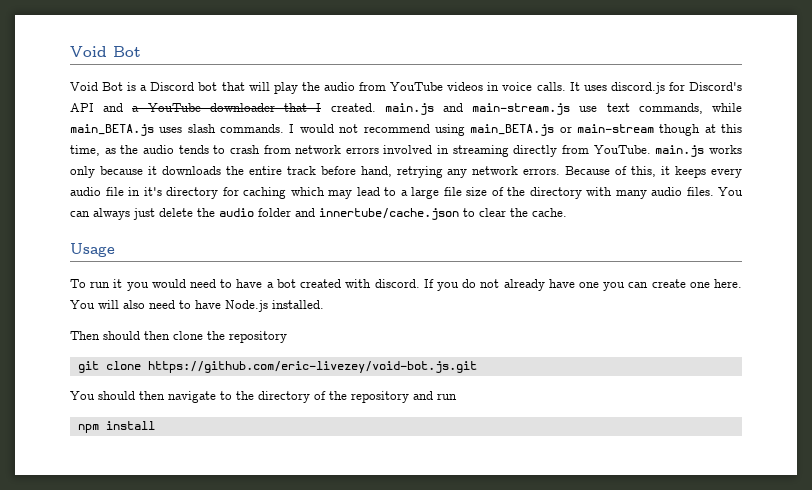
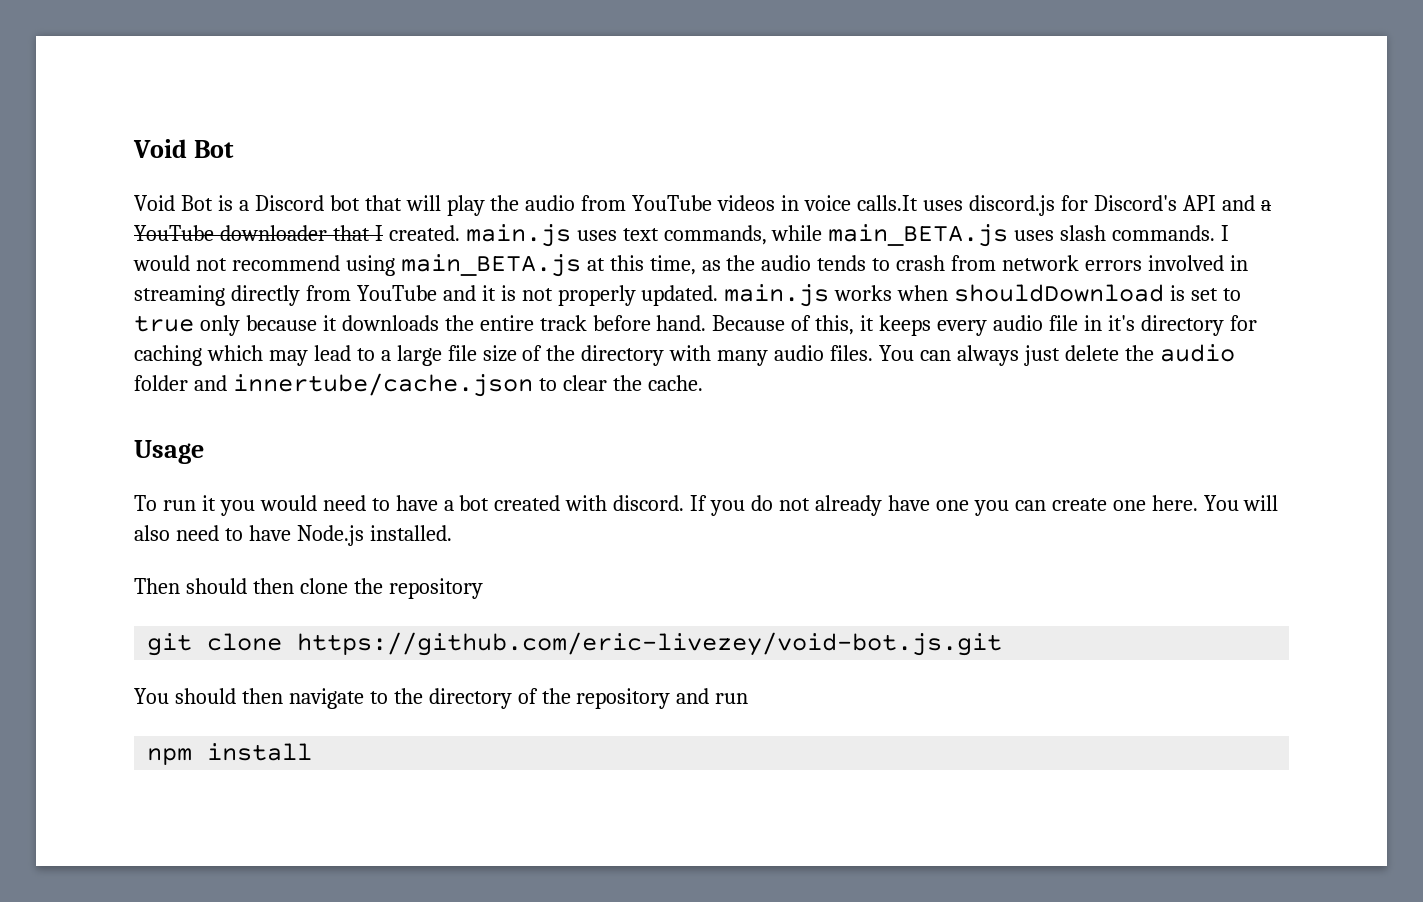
- Void Bot is a Discord bot that will play the audio from YouTube videos in voice calls. It uses discord.js for Discord's API and a YouTube downloader that I created. main.js and main-stream.js use text commands, while main_BETA.js uses slash commands.
+ Void Bot is a Discord bot that will play the audio from YouTube videos in voice calls.It uses discord.js for Discord's API and a YouTube downloader that I created. main.js uses text commands, while main_BETA.js uses slash commands.
- I would not recommend using main_BETA.js or main-stream though at this time, as the audio tends to crash from network errors involved in streaming directly from YouTube. main.js works only because it downloads the entire track before hand, retrying any network errors.
+ I would not recommend using main_BETA.js at this time, as the audio tends to crash from network errors involved in streaming directly from YouTube and it is not properly updated. main.js works when shouldDownload is set to true only because it downloads the entire track before hand.

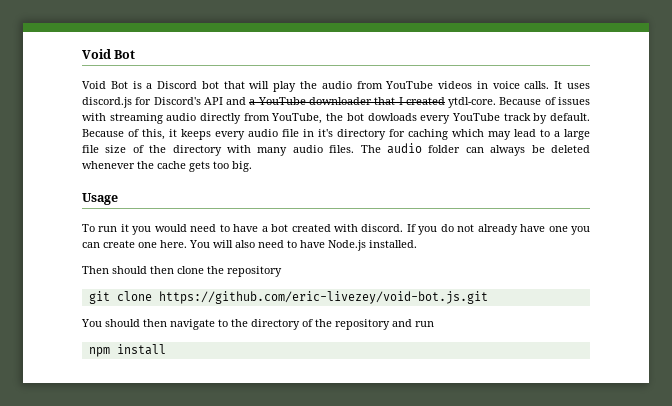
- Void Bot is a Discord bot that will play the audio from YouTube videos in voice calls.It uses discord.js for Discord's API and a YouTube downloader that I created. main.js uses text commands, while main_BETA.js uses slash commands. I would not recommend using main_BETA.js at this time, as the audio tends to crash from network errors involved in streaming directly from YouTube and it is not properly updated. main.js works when shouldDownload is set to true only because it downloads the entire track before hand.
+ Void Bot is a Discord bot that will play the audio from YouTube videos in voice calls. It uses discord.js for Discord's API and a YouTube downloader that I created ytdl-core. Because of issues with streaming audio directly from YouTube, the bot dowloads every YouTube track by default.
- You can always just delete the audio folder and innertube/cache.json to clear the cache.
+ The audio folder can always be deleted whenever the cache gets too big.

